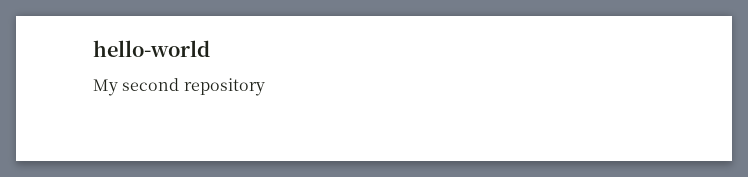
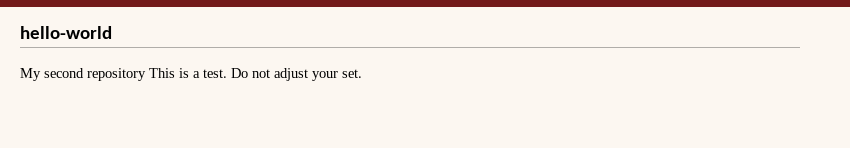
- My second repository
+ My second repository This is a test. Do not adjust your set.

